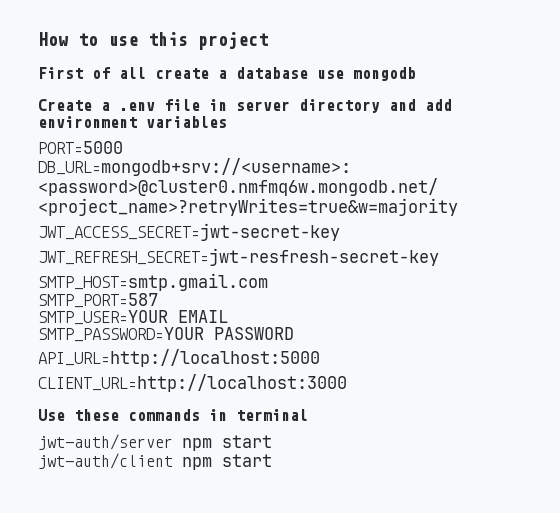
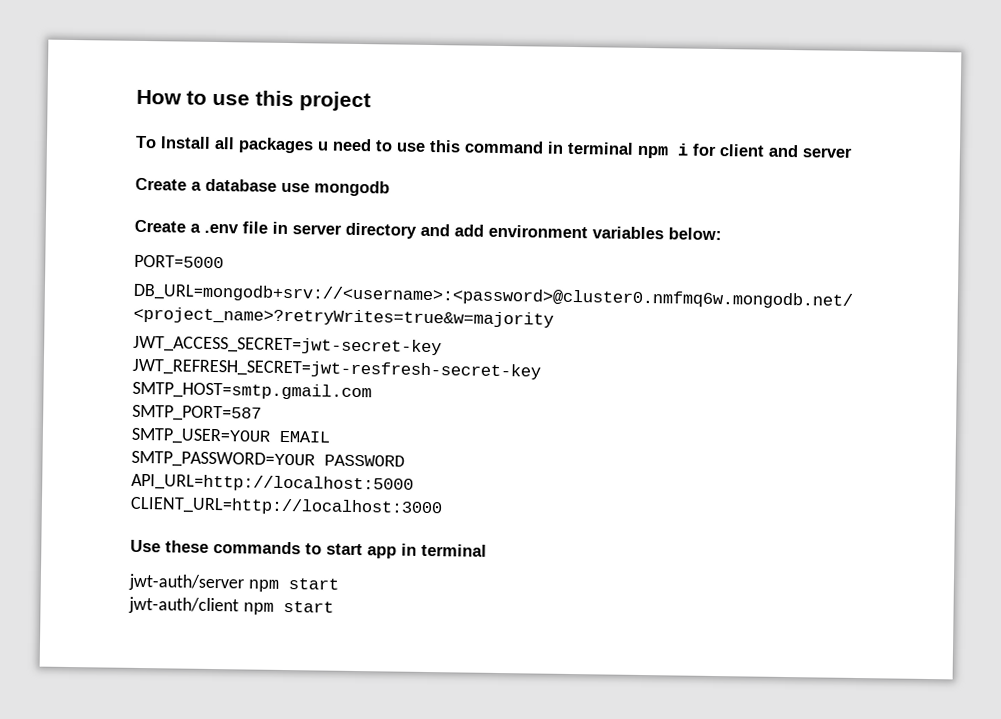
- First of all create a database use mongodb
+ To Install all packages u need to use this command in terminal npm i for client and server
+ Create a database use mongodb
- Сreate a .env file in server directory and add environment variables
+ Сreate a .env file in server directory and add environment variables below:
- Use these commands in terminal
+ Use these commands to start app in terminal

